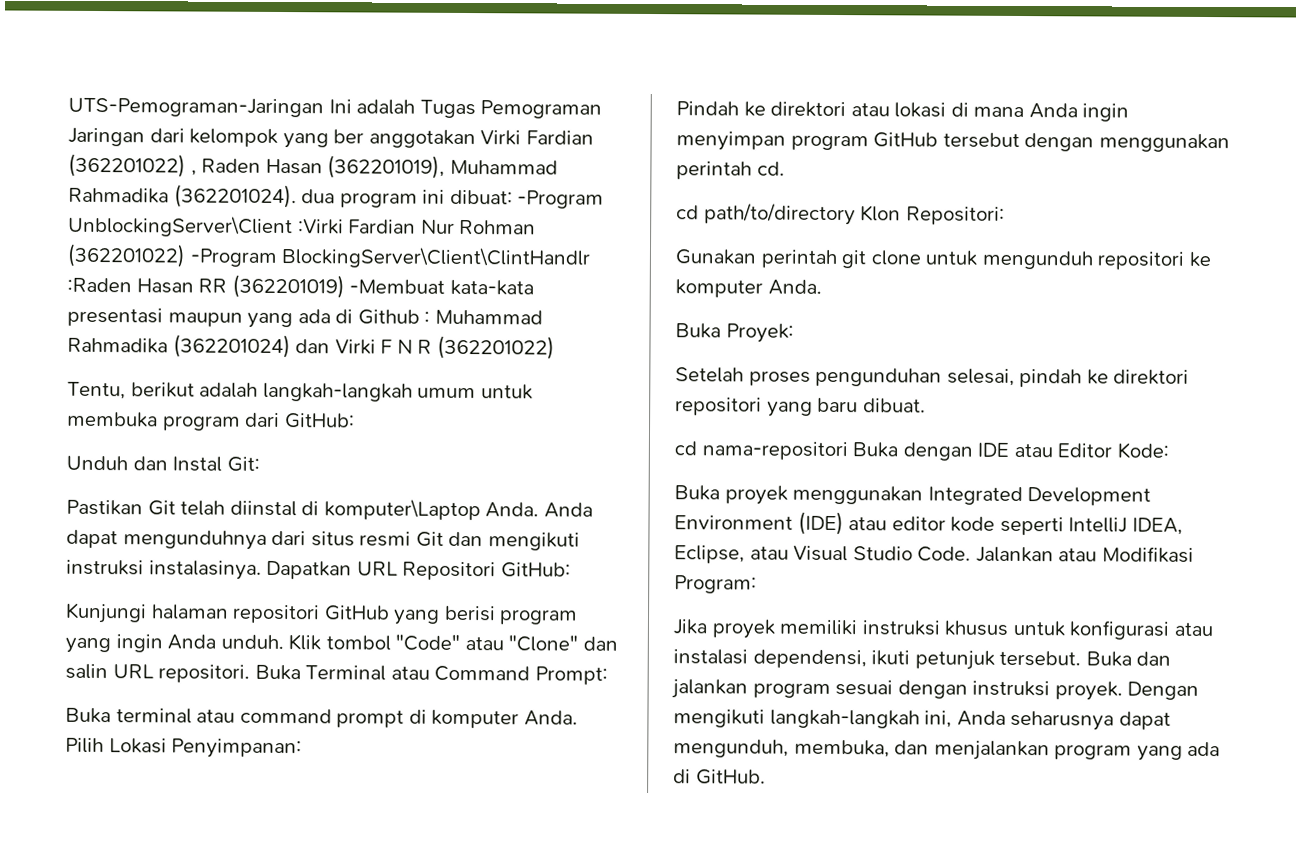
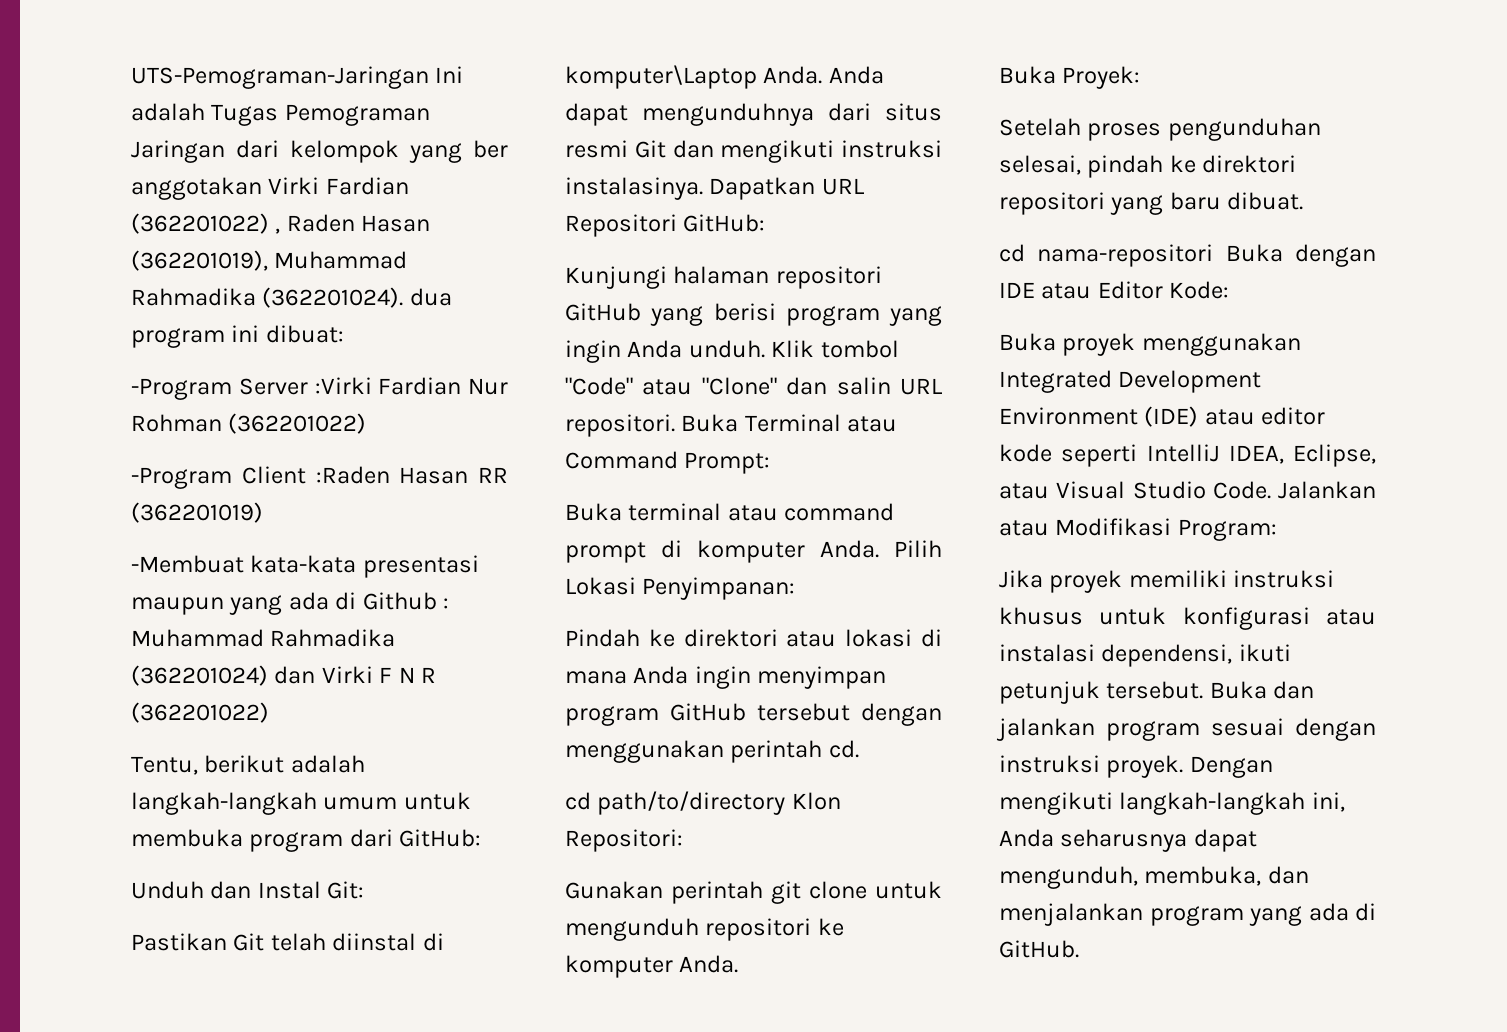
- UTS-Pemograman-Jaringan Ini adalah Tugas Pemograman Jaringan dari kelompok yang ber anggotakan Virki Fardian (362201022) , Raden Hasan (362201019), Muhammad Rahmadika (362201024). dua program ini dibuat: -Program UnblockingServer\Client :Virki Fardian Nur Rohman (362201022) -Program BlockingServer\Client\ClintHandlr :Raden Hasan RR (362201019) -Membuat kata-kata presentasi maupun yang ada di Github : Muhammad Rahmadika (362201024) dan Virki F N R (362201022)
+ UTS-Pemograman-Jaringan Ini adalah Tugas Pemograman Jaringan dari kelompok yang ber anggotakan Virki Fardian (362201022) , Raden Hasan (362201019), Muhammad Rahmadika (362201024). dua program ini dibuat:
+ -Program Server :Virki Fardian Nur Rohman (362201022)
+ -Program Client :Raden Hasan RR (362201019)
+ -Membuat kata-kata presentasi maupun yang ada di Github : Muhammad Rahmadika (362201024) dan Virki F N R (362201022)

